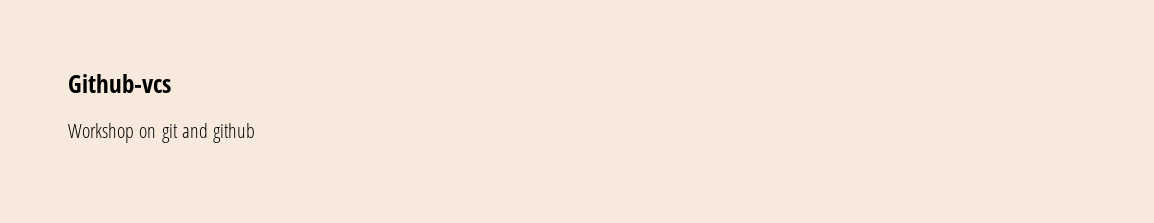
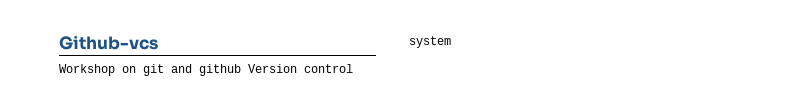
- Workshop on git and github
+ Workshop on git and github Version control system

